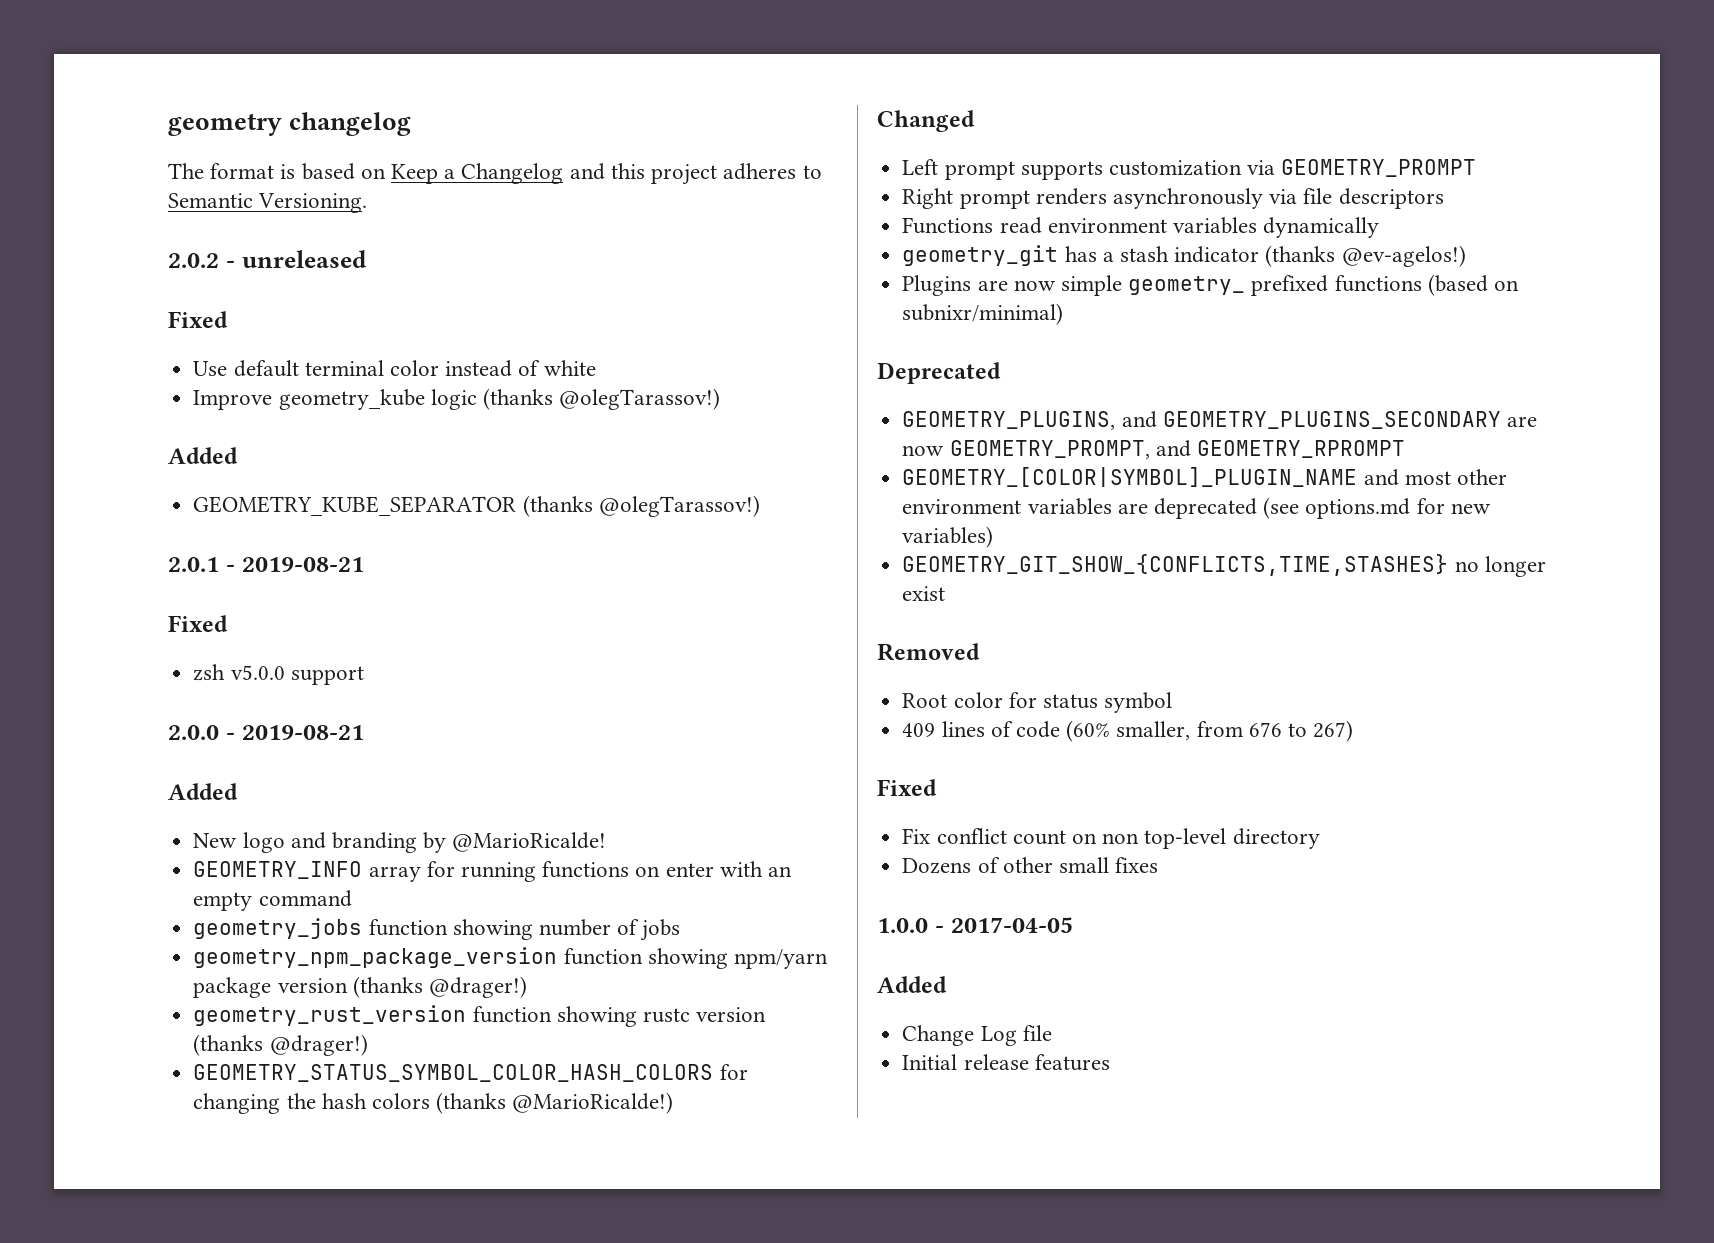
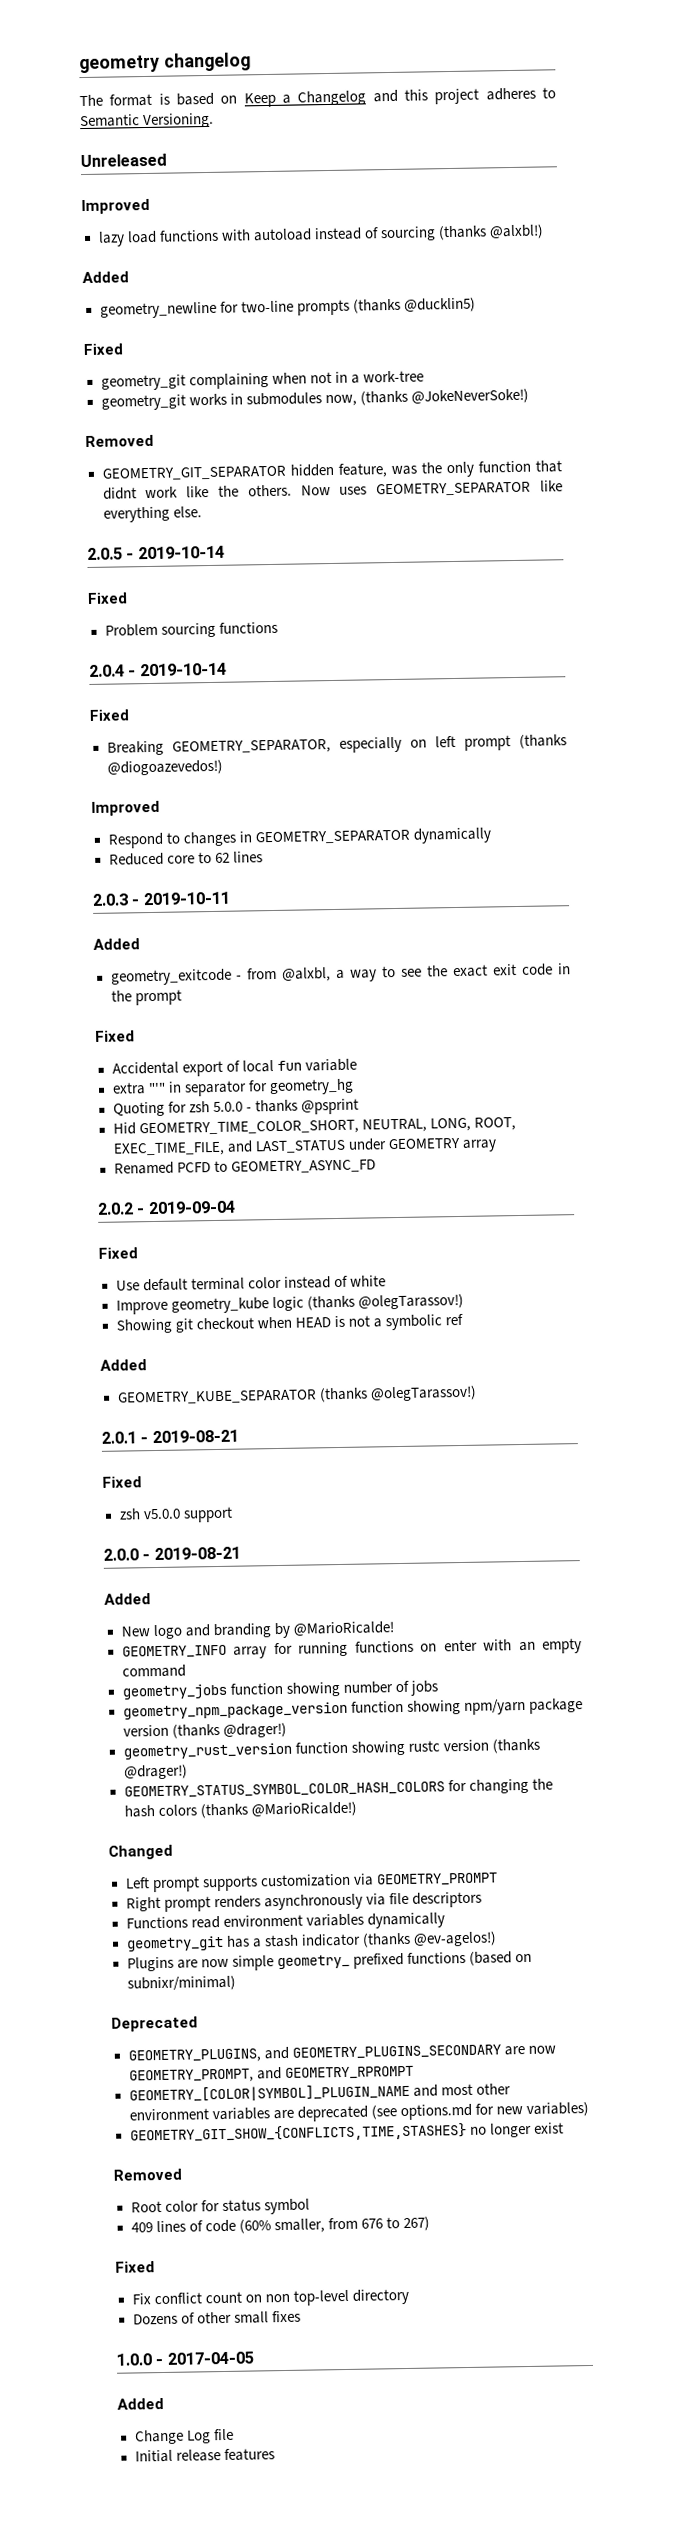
+ Unreleased
+ Improved
+ lazy load functions with autoload instead of sourcing (thanks @alxbl!)
+ Added
+ geometry_newline for two-line prompts (thanks @ducklin5)
+ Fixed
+ geometry_git complaining when not in a work-tree
+ geometry_git works in submodules now, (thanks @JokeNeverSoke!)
+ Removed
+ GEOMETRY_GIT_SEPARATOR hidden feature, was the only function that didnt work like the others. Now uses GEOMETRY_SEPARATOR like everything else.
+ 2.0.5 - 2019-10-14
+ Fixed
+ Problem sourcing functions
+ 2.0.4 - 2019-10-14
+ Fixed
+ Breaking GEOMETRY_SEPARATOR, especially on left prompt (thanks @diogoazevedos!)
+ Improved
+ Respond to changes in GEOMETRY_SEPARATOR dynamically
+ Reduced core to 62 lines
+ 2.0.3 - 2019-10-11
+ Added
+ geometry_exitcode - from @alxbl, a way to see the exact exit code in the prompt
+ Fixed
+ Accidental export of local fun variable
+ extra "'" in separator for geometry_hg
+ Quoting for zsh 5.0.0 - thanks @psprint
+ Hid GEOMETRY_TIME_COLOR_SHORT, NEUTRAL, LONG, ROOT, EXEC_TIME_FILE, and LAST_STATUS under GEOMETRY array
+ Renamed PCFD to GEOMETRY_ASYNC_FD
- 2.0.2 - unreleased
+ 2.0.2 - 2019-09-04
+ Showing git checkout when HEAD is not a symbolic ref

